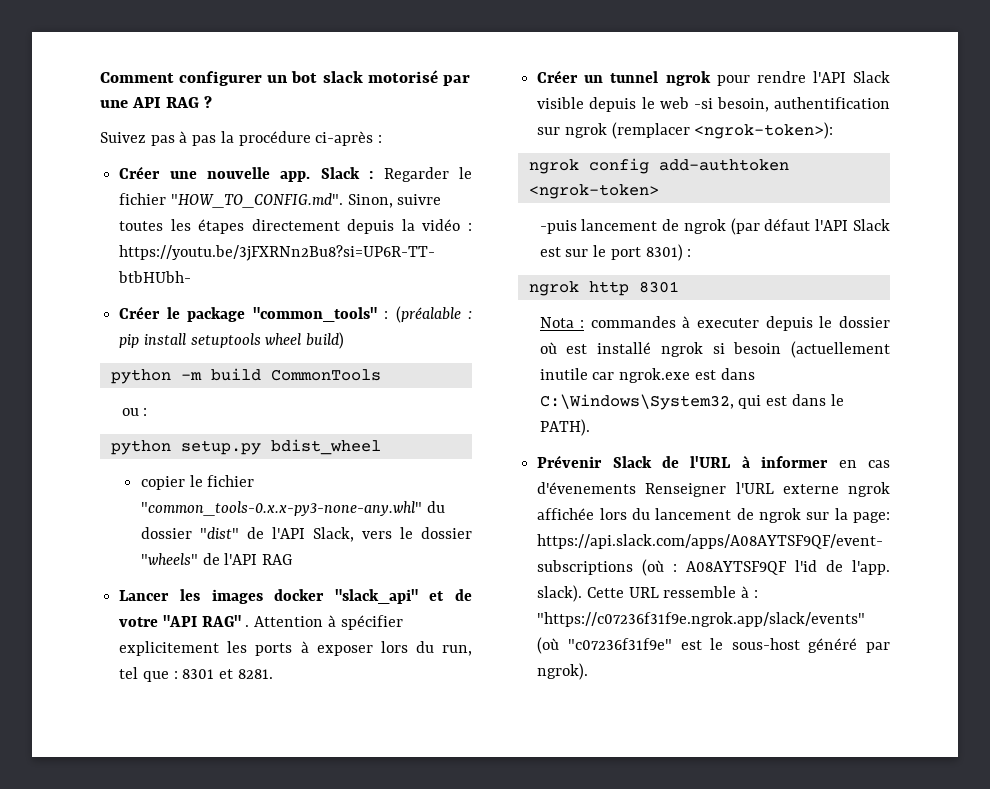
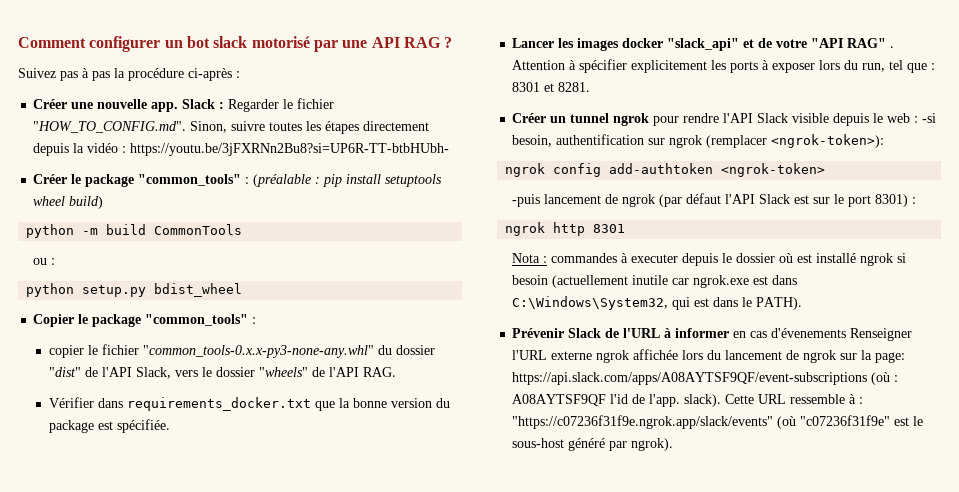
+ Copier le package "common_tools" :
- copier le fichier "common_tools-0.x.x-py3-none-any.whl" du dossier "dist" de l'API Slack, vers le dossier "wheels" de l'API RAG
+ copier le fichier "common_tools-0.x.x-py3-none-any.whl" du dossier "dist" de l'API Slack, vers le dossier "wheels" de l'API RAG.
+ Vérifier dans requirements_docker.txt que la bonne version du package est spécifiée.
- Créer un tunnel ngrok pour rendre l'API Slack visible depuis le web -si besoin, authentification sur ngrok (remplacer <ngrok-token>):
+ Créer un tunnel ngrok pour rendre l'API Slack visible depuis le web : -si besoin, authentification sur ngrok (remplacer <ngrok-token>):

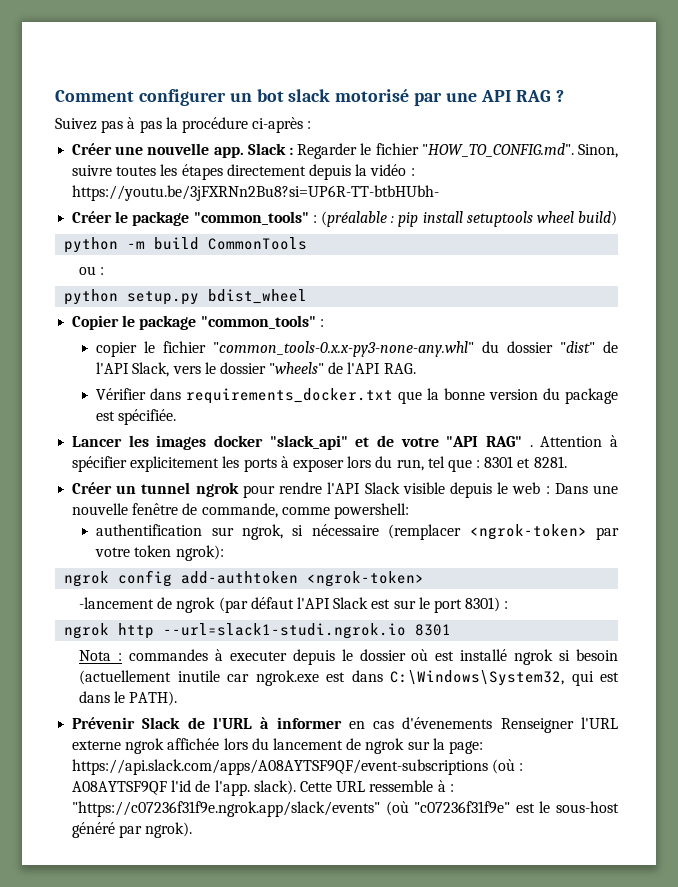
- Créer un tunnel ngrok pour rendre l'API Slack visible depuis le web : -si besoin, authentification sur ngrok (remplacer <ngrok-token>):
+ Créer un tunnel ngrok pour rendre l'API Slack visible depuis le web : Dans une nouvelle fenêtre de commande, comme powershell:
+ authentification sur ngrok, si nécessaire (remplacer <ngrok-token> par votre token ngrok):
- -puis lancement de ngrok (par défaut l'API Slack est sur le port 8301) :
+ -lancement de ngrok (par défaut l'API Slack est sur le port 8301) :
- ngrok http 8301
+ ngrok http --url=slack1-studi.ngrok.io 8301

